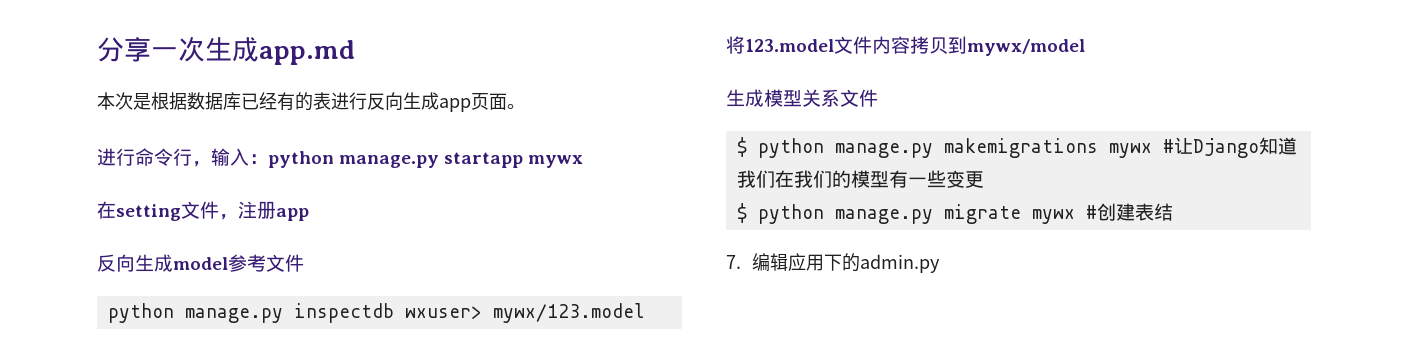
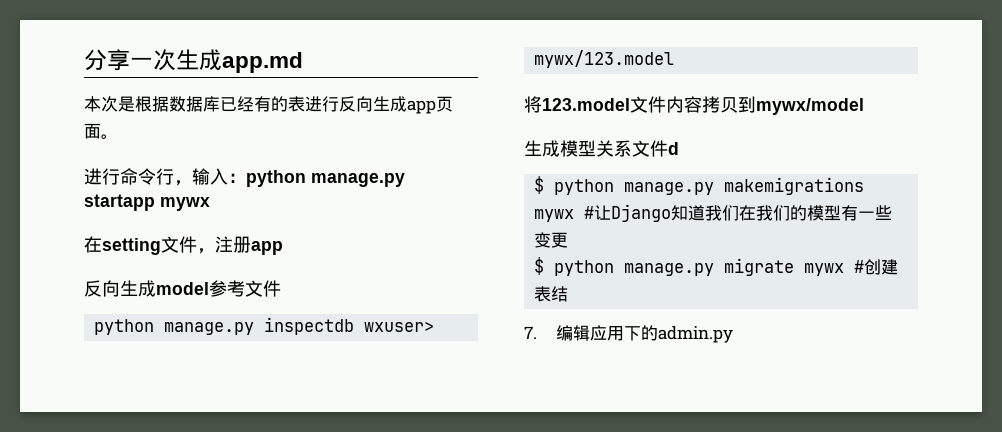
- 生成模型关系文件
+ 生成模型关系文件d

